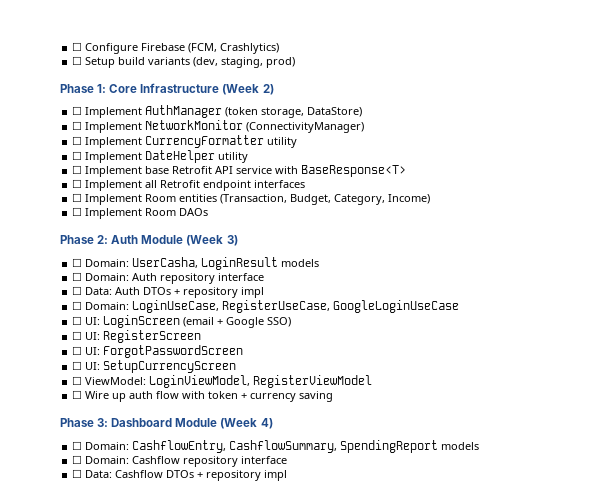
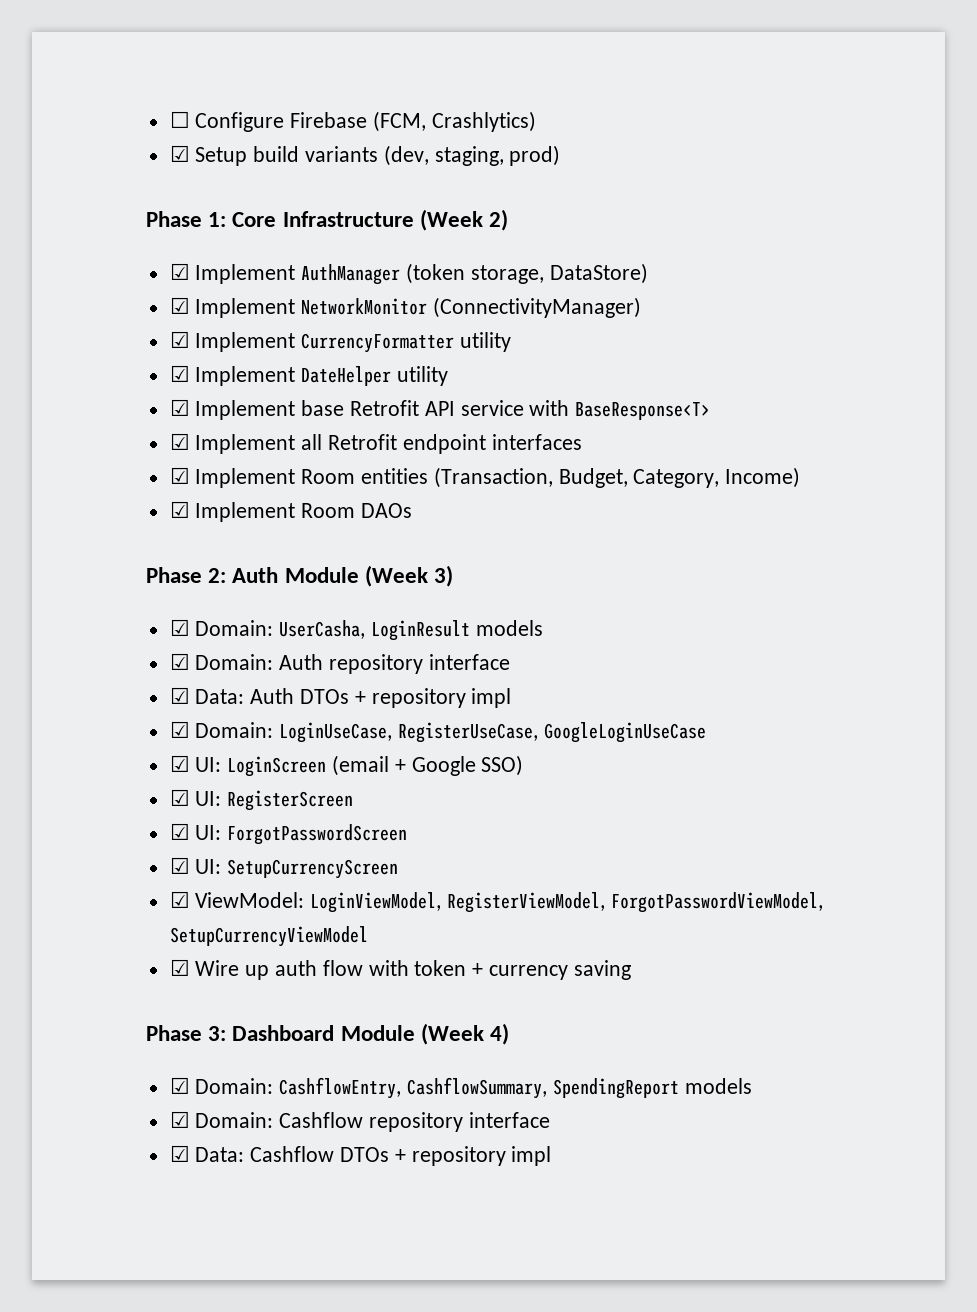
- ☐ Setup build variants (dev, staging, prod)
+ ☑ Setup build variants (dev, staging, prod)
- ☐ Implement AuthManager (token storage, DataStore)
+ ☑ Implement AuthManager (token storage, DataStore)
- ☐ Implement NetworkMonitor (ConnectivityManager)
+ ☑ Implement NetworkMonitor (ConnectivityManager)
- ☐ Implement CurrencyFormatter utility
+ ☑ Implement CurrencyFormatter utility
- ☐ Implement DateHelper utility
+ ☑ Implement DateHelper utility
- ☐ Implement base Retrofit API service with BaseResponse<T>
+ ☑ Implement base Retrofit API service with BaseResponse<T>
- ☐ Implement all Retrofit endpoint interfaces
+ ☑ Implement all Retrofit endpoint interfaces
- ☐ Implement Room entities (Transaction, Budget, Category, Income)
+ ☑ Implement Room entities (Transaction, Budget, Category, Income)
- ☐ Implement Room DAOs
+ ☑ Implement Room DAOs
- ☐ Domain: UserCasha, LoginResult models
+ ☑ Domain: UserCasha, LoginResult models
- ☐ Domain: Auth repository interface
+ ☑ Domain: Auth repository interface
- ☐ Data: Auth DTOs + repository impl
+ ☑ Data: Auth DTOs + repository impl
- ☐ Domain: LoginUseCase, RegisterUseCase, GoogleLoginUseCase
+ ☑ Domain: LoginUseCase, RegisterUseCase, GoogleLoginUseCase
- ☐ UI: LoginScreen (email + Google SSO)
+ ☑ UI: LoginScreen (email + Google SSO)
- ☐ UI: RegisterScreen
+ ☑ UI: RegisterScreen
- ☐ UI: ForgotPasswordScreen
+ ☑ UI: ForgotPasswordScreen
- ☐ UI: SetupCurrencyScreen
+ ☑ UI: SetupCurrencyScreen
- ☐ ViewModel: LoginViewModel, RegisterViewModel
- ☐ Wire up auth flow with token + currency saving
+ ☑ ViewModel: LoginViewModel, RegisterViewModel, ForgotPasswordViewModel, SetupCurrencyViewModel
+ ☑ Wire up auth flow with token + currency saving
- ☐ Domain: CashflowEntry, CashflowSummary, SpendingReport models
+ ☑ Domain: CashflowEntry, CashflowSummary, SpendingReport models
- ☐ Domain: Cashflow repository interface
+ ☑ Domain: Cashflow repository interface
- ☐ Data: Cashflow DTOs + repository impl
+ ☑ Data: Cashflow DTOs + repository impl

